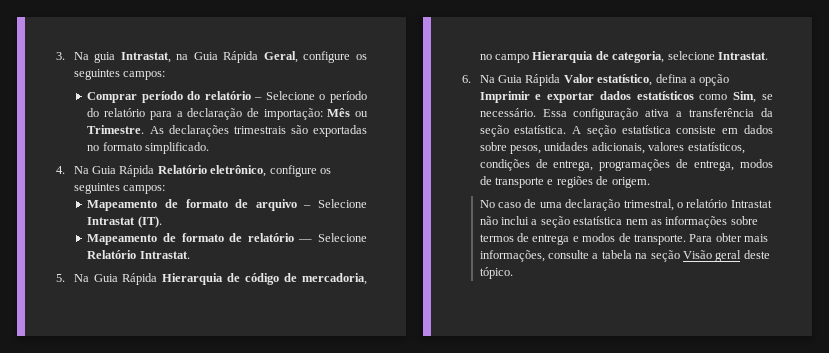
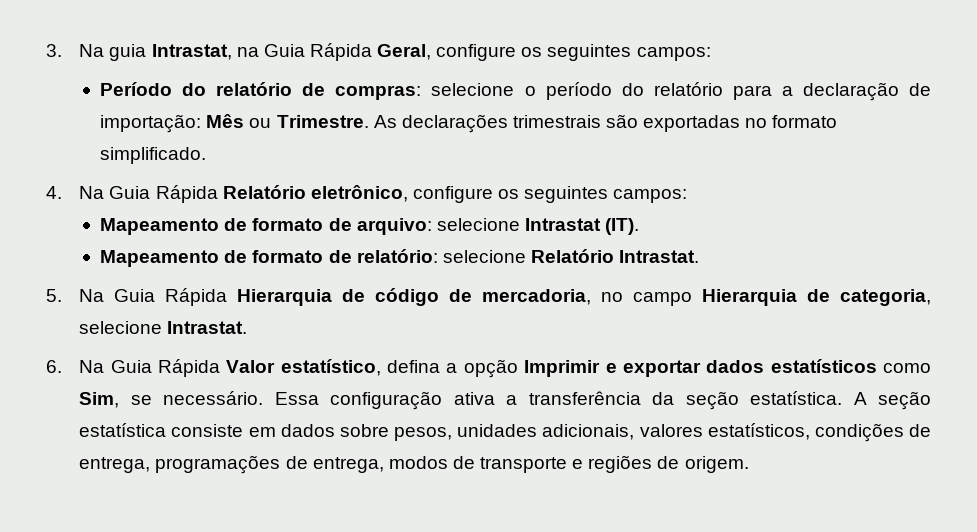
- Comprar período do relatório – Selecione o período do relatório para a declaração de importação: Mês ou Trimestre.
+ Período do relatório de compras: selecione o período do relatório para a declaração de importação: Mês ou Trimestre.
- Mapeamento de formato de arquivo – Selecione Intrastat (IT).
+ Mapeamento de formato de arquivo: selecione Intrastat (IT).
- Mapeamento de formato de relatório — Selecione Relatório Intrastat.
+ Mapeamento de formato de relatório: selecione Relatório Intrastat.
- No caso de uma declaração trimestral, o relatório Intrastat não inclui a seção estatística nem as informações sobre termos de entrega e modos de transporte. Para obter mais informações, consulte a tabela na seção Visão geral deste tópico.

